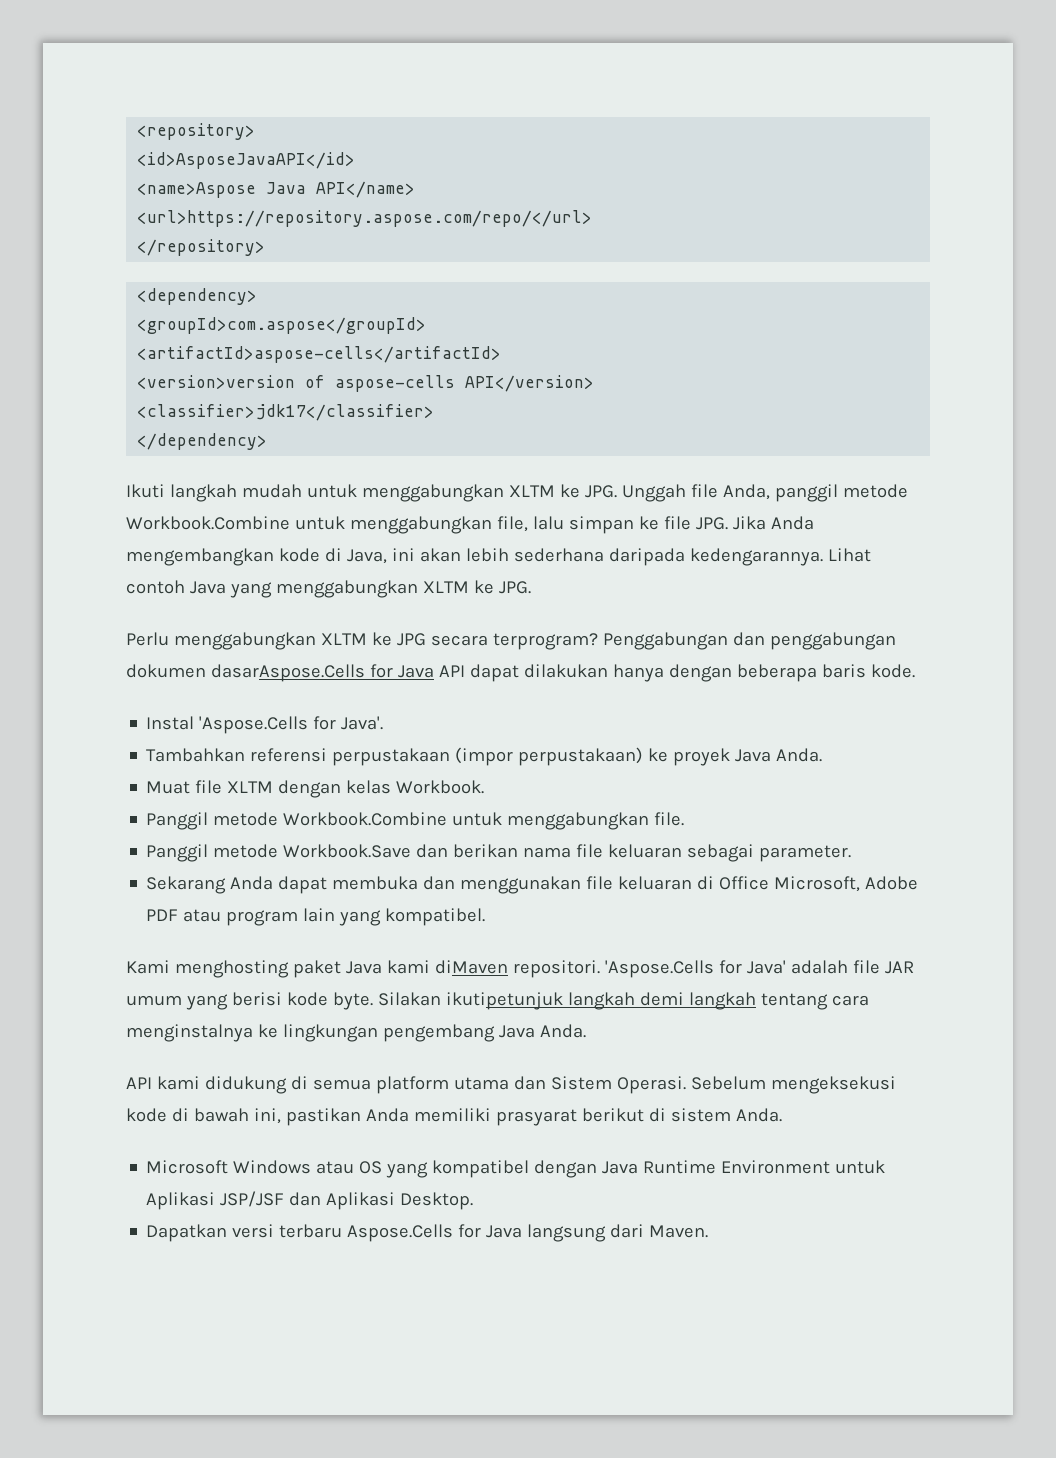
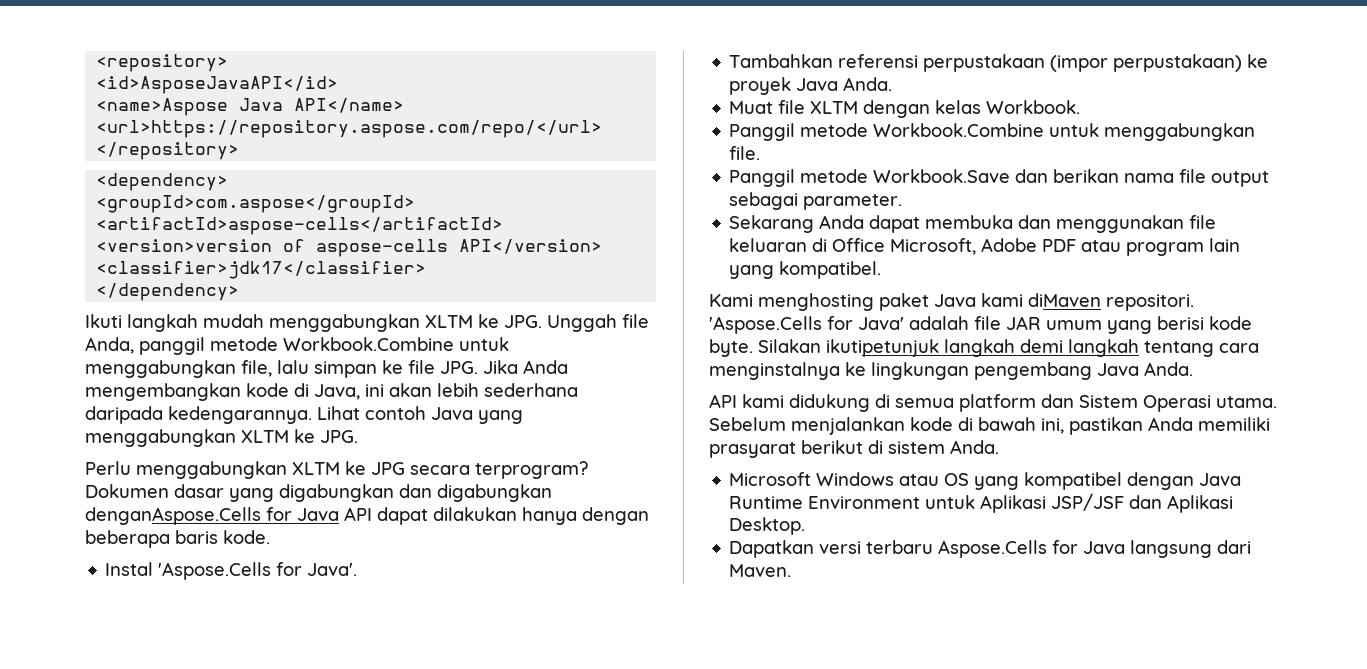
- Ikuti langkah mudah untuk menggabungkan XLTM ke JPG. Unggah file Anda, panggil metode Workbook.Combine untuk menggabungkan file, lalu simpan ke file JPG. Jika Anda mengembangkan kode di Java, ini akan lebih sederhana daripada kedengarannya.
+ Ikuti langkah mudah menggabungkan XLTM ke JPG. Unggah file Anda, panggil metode Workbook.Combine untuk menggabungkan file, lalu simpan ke file JPG. Jika Anda mengembangkan kode di Java, ini akan lebih sederhana daripada kedengarannya.
- Penggabungan dan penggabungan dokumen dasarAspose.Cells for Java API dapat dilakukan hanya dengan beberapa baris kode.
+ Dokumen dasar yang digabungkan dan digabungkan denganAspose.Cells for Java API dapat dilakukan hanya dengan beberapa baris kode.
- Panggil metode Workbook.Save dan berikan nama file keluaran sebagai parameter.
+ Panggil metode Workbook.Save dan berikan nama file output sebagai parameter.
- API kami didukung di semua platform utama dan Sistem Operasi. Sebelum mengeksekusi kode di bawah ini, pastikan Anda memiliki prasyarat berikut di sistem Anda.
+ API kami didukung di semua platform dan Sistem Operasi utama. Sebelum menjalankan kode di bawah ini, pastikan Anda memiliki prasyarat berikut di sistem Anda.

